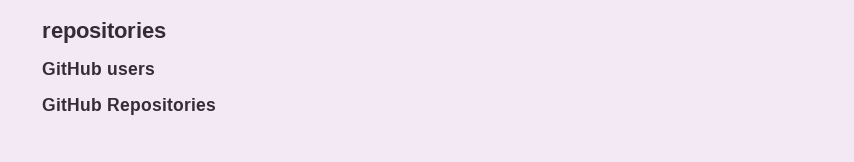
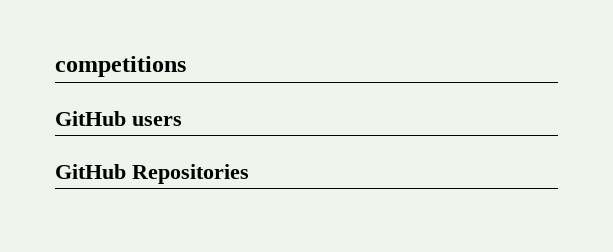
- repositories
+ competitions

